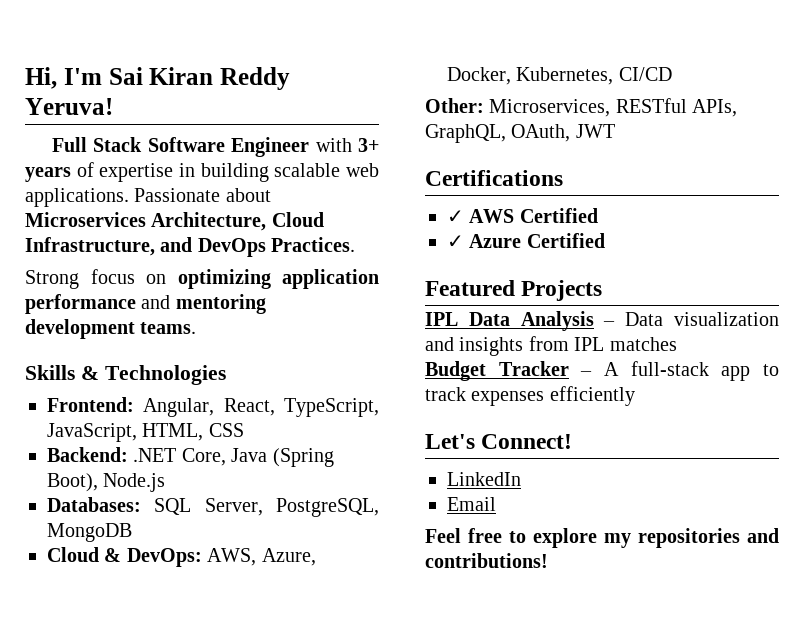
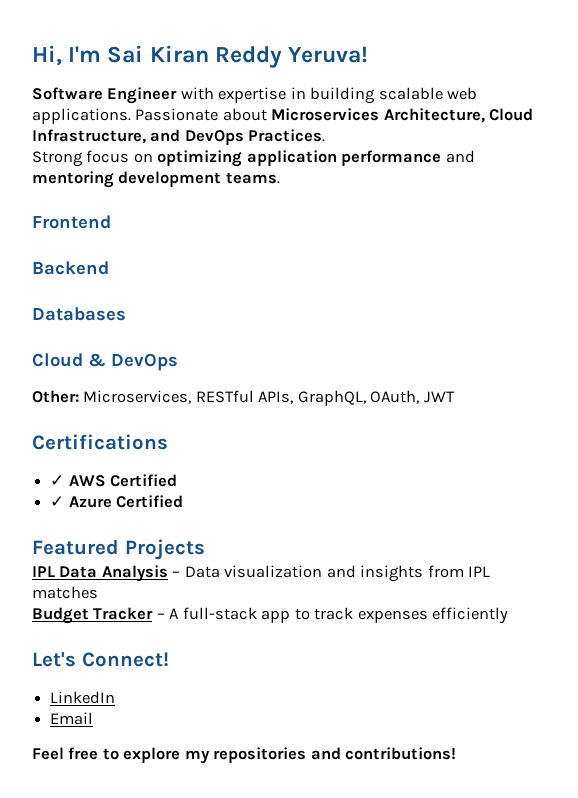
- Full Stack Software Engineer with 3+ years of expertise in building scalable web applications.
+ Software Engineer with expertise in building scalable web applications.
- Skills & Technologies
- Frontend: Angular, React, TypeScript, JavaScript, HTML, CSS
- Backend: .NET Core, Java (Spring Boot), Node.js
- Databases: SQL Server, PostgreSQL, MongoDB
- Cloud & DevOps: AWS, Azure, Docker, Kubernetes, CI/CD
+ Frontend
+ Backend
+ Databases
+ Cloud & DevOps

